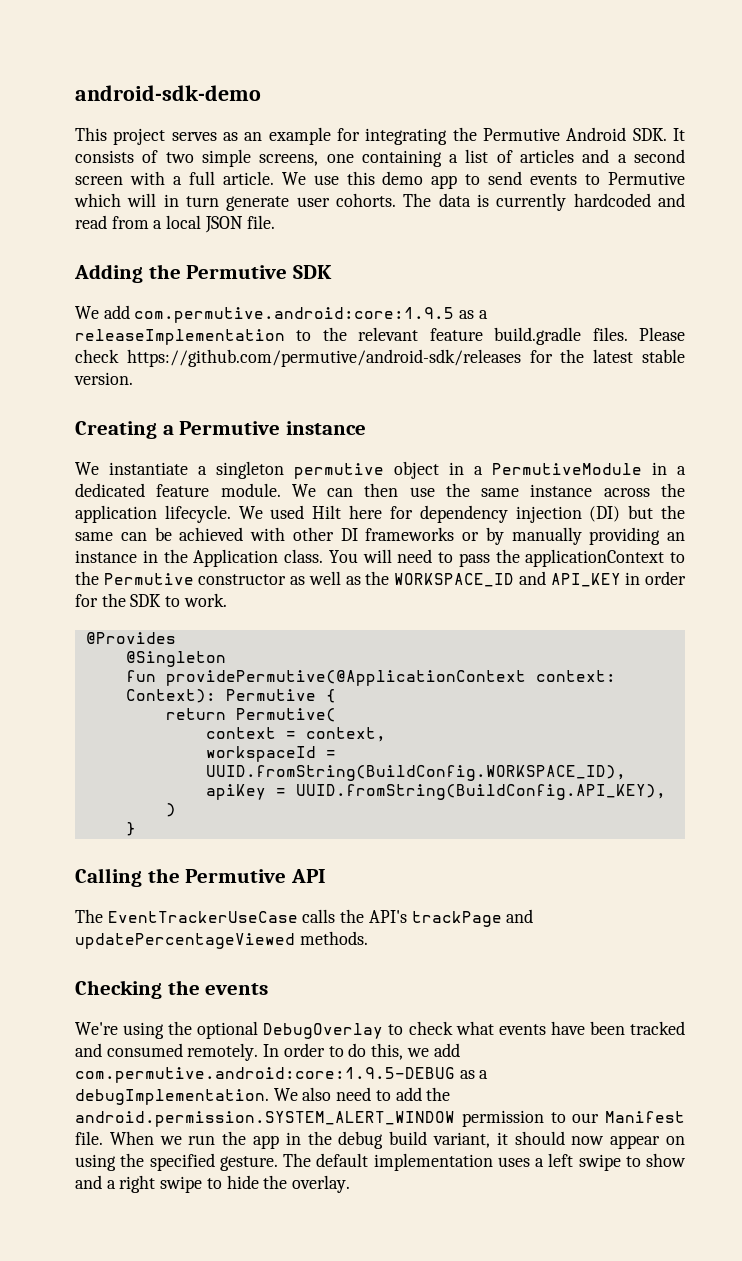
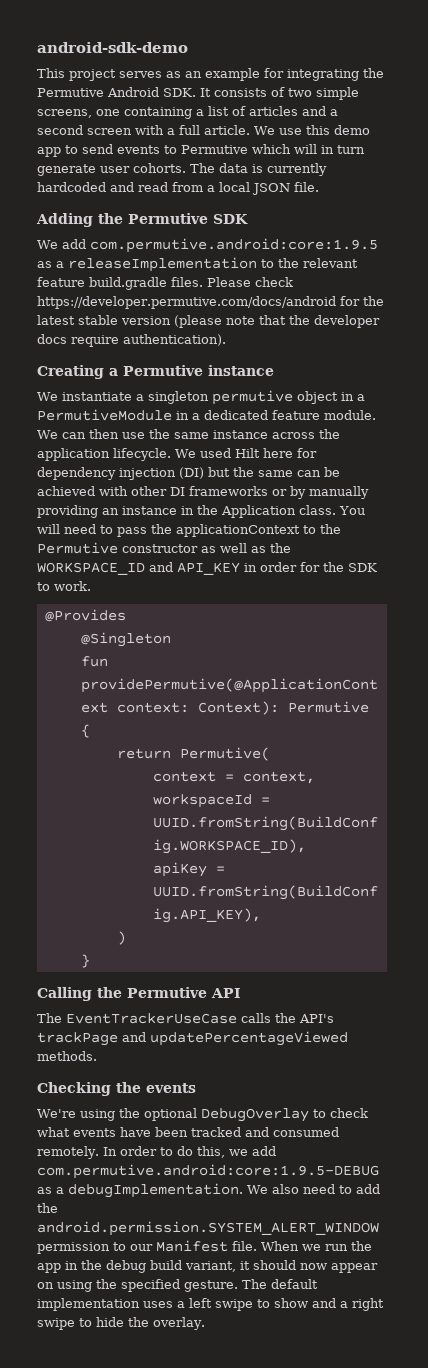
- Please check https://github.com/permutive/android-sdk/releases for the latest stable version.
+ Please check https://developer.permutive.com/docs/android for the latest stable version (please note that the developer docs require authentication).

